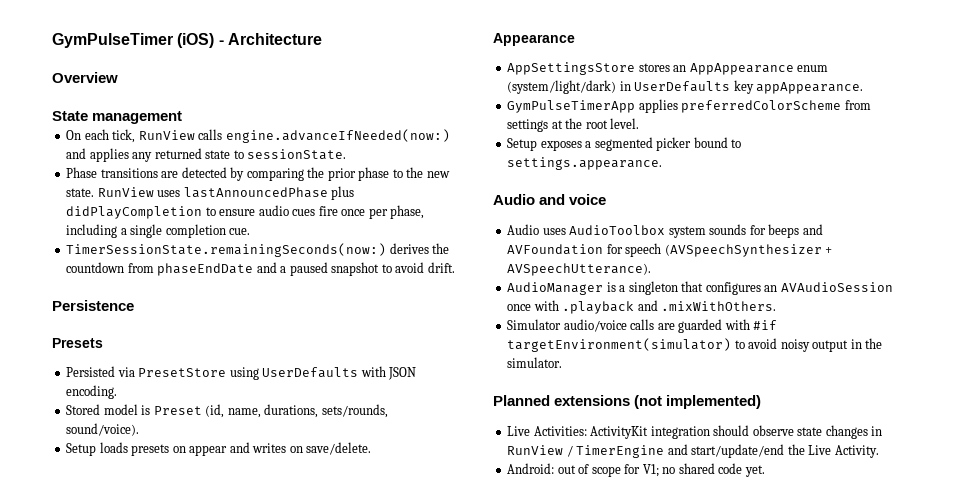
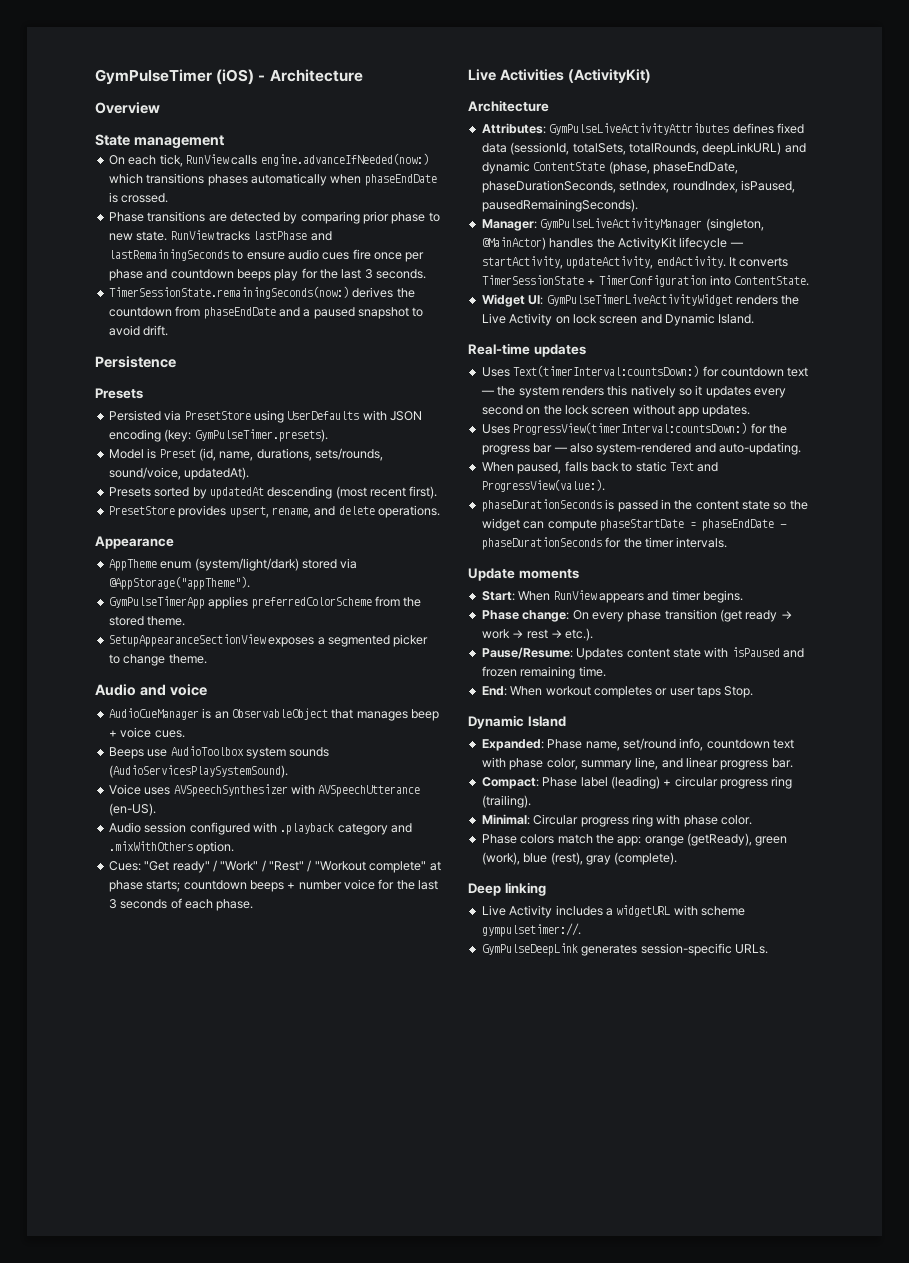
- On each tick, RunView calls engine.advanceIfNeeded(now:) and applies any returned state to sessionState.
+ On each tick, RunView calls engine.advanceIfNeeded(now:) which transitions phases automatically when phaseEndDate is crossed.
- Phase transitions are detected by comparing the prior phase to the new state.
+ Phase transitions are detected by comparing prior phase to new state.
- RunView uses lastAnnouncedPhase plus didPlayCompletion to ensure audio cues fire once per phase, including a single completion cue.
+ RunView tracks lastPhase and lastRemainingSeconds to ensure audio cues fire once per phase and countdown beeps play for the last 3 seconds.
- Persisted via PresetStore using UserDefaults with JSON encoding.
- Stored model is Preset (id, name, durations, sets/rounds, sound/voice).
- Setup loads presets on appear and writes on save/delete.
+ Persisted via PresetStore using UserDefaults with JSON encoding (key: GymPulseTimer.presets).
+ Model is Preset (id, name, durations, sets/rounds, sound/voice, updatedAt).
+ Presets sorted by updatedAt descending (most recent first).
+ PresetStore provides upsert, rename, and delete operations.
  Appearance
- AppSettingsStore stores an AppAppearance enum (system/light/dark) in UserDefaults key appAppearance.
- GymPulseTimerApp applies preferredColorScheme from settings at the root level.
- Setup exposes a segmented picker bound to settings.appearance.
+ AppTheme enum (system/light/dark) stored via @AppStorage("appTheme").
+ GymPulseTimerApp applies preferredColorScheme from the stored theme.
+ SetupAppearanceSectionView exposes a segmented picker to change theme.
- Audio uses AudioToolbox system sounds for beeps and AVFoundation for speech (AVSpeechSynthesizer + AVSpeechUtterance).
- AudioManager is a singleton that configures an AVAudioSession once with .playback and .mixWithOthers.
- Simulator audio/voice calls are guarded with #if targetEnvironment(simulator) to avoid noisy output in the simulator.
- Planned extensions (not implemented)
- Live Activities: ActivityKit integration should observe state changes in RunView / TimerEngine and start/update/end the Live Activity.
- Android: out of scope for V1; no shared code yet.
+ AudioCueManager is an ObservableObject that manages beep + voice cues.
+ Beeps use AudioToolbox system sounds (AudioServicesPlaySystemSound).
+ Voice uses AVSpeechSynthesizer with AVSpeechUtterance (en-US).
+ Audio session configured with .playback category and .mixWithOthers option.
+ Cues: "Get ready" / "Work" / "Rest" / "Workout complete" at phase starts; countdown beeps + number voice for the last 3 seconds of each phase.
+ Live Activities (ActivityKit)
+ Architecture
+ Attributes: GymPulseLiveActivityAttributes defines fixed data (sessionId, totalSets, totalRounds, deepLinkURL) and dynamic ContentState (phase, phaseEndDate, phaseDurationSeconds, setIndex, roundIndex, isPaused, pausedRemainingSeconds).
+ Manager: GymPulseLiveActivityManager (singleton, @MainActor) handles the ActivityKit lifecycle — startActivity, updateActivity, endActivity. It converts TimerSessionState + TimerConfiguration into ContentState.
+ Widget UI: GymPulseTimerLiveActivityWidget renders the Live Activity on lock screen and Dynamic Island.
+ Real-time updates
+ Uses Text(timerInterval:countsDown:) for countdown text — the system renders this natively so it updates every second on the lock screen without app updates.
+ Uses ProgressView(timerInterval:countsDown:) for the progress bar — also system-rendered and auto-updating.
+ When paused, falls back to static Text and ProgressView(value:).
+ phaseDurationSeconds is passed in the content state so the widget can compute phaseStartDate = phaseEndDate - phaseDurationSeconds for the timer intervals.
+ Update moments
+ Start: When RunView appears and timer begins.
+ Phase change: On every phase transition (get ready → work → rest → etc.).
+ Pause/Resume: Updates content state with isPaused and frozen remaining time.
+ End: When workout completes or user taps Stop.
+ Dynamic Island
+ Expanded: Phase name, set/round info, countdown text with phase color, summary line, and linear progress bar.
+ Compact: Phase label (leading) + circular progress ring (trailing).
+ Minimal: Circular progress ring with phase color.
+ Phase colors match the app: orange (getReady), green (work), blue (rest), gray (complete).
+ Deep linking
+ Live Activity includes a widgetURL with scheme gympulsetimer://.
+ GymPulseDeepLink generates session-specific URLs.

